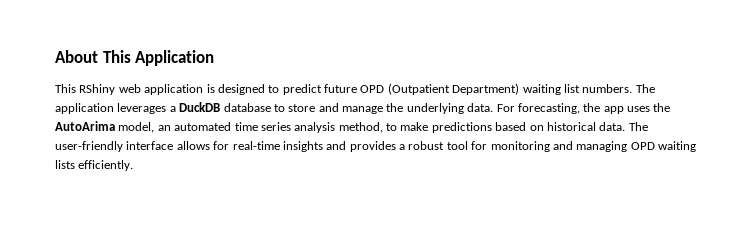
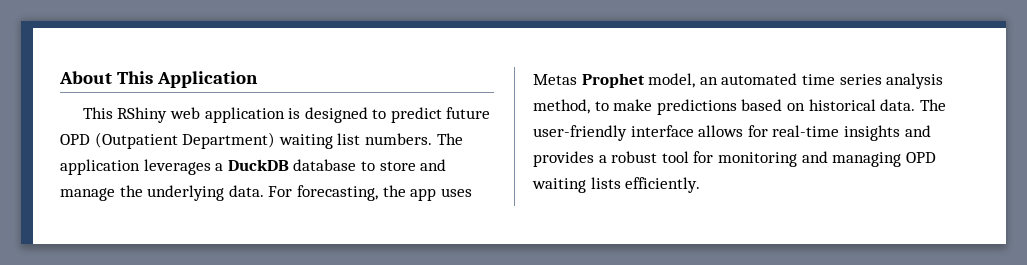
- For forecasting, the app uses the AutoArima model, an automated time series analysis method, to make predictions based on historical data.
+ For forecasting, the app uses Metas Prophet model, an automated time series analysis method, to make predictions based on historical data.

